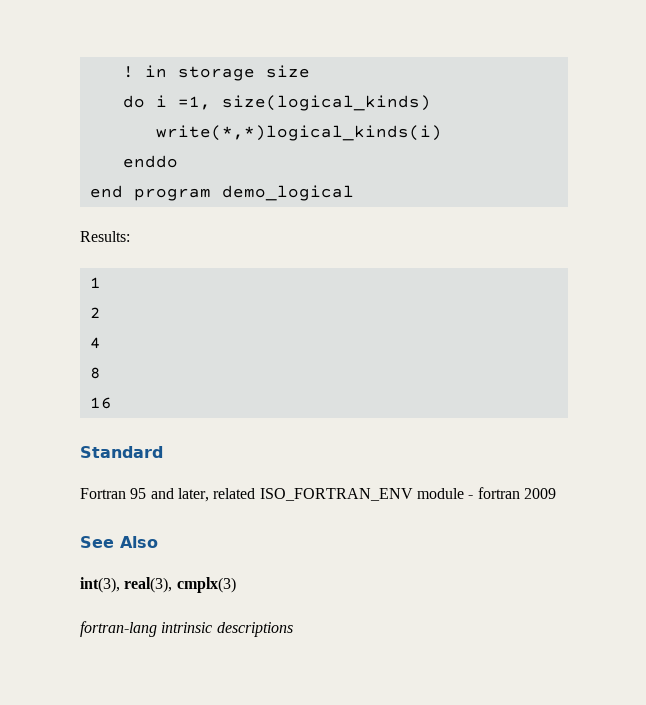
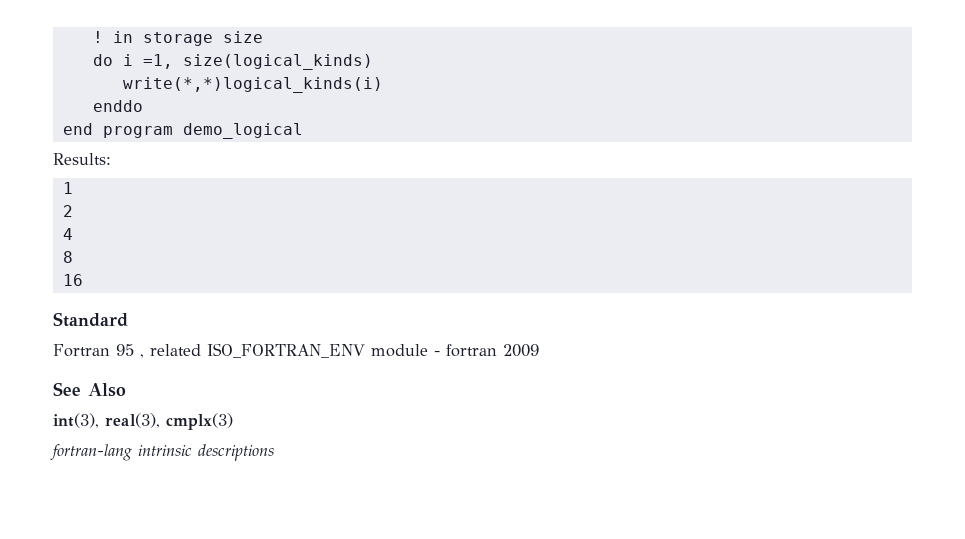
- Fortran 95 and later, related ISO_FORTRAN_ENV module - fortran 2009
+ Fortran 95 , related ISO_FORTRAN_ENV module - fortran 2009

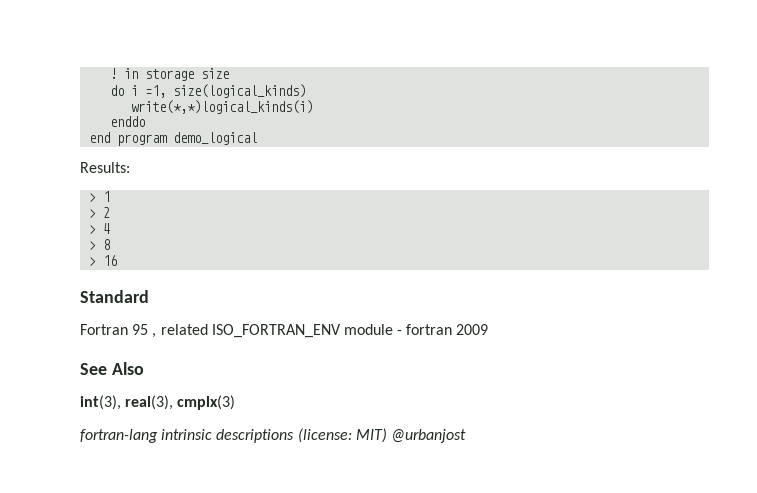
- 1
+ > 1
- 2
+ > 2
- 4
+ > 4
- 8
+ > 8
- 16
+ > 16
- fortran-lang intrinsic descriptions
+ fortran-lang intrinsic descriptions (license: MIT) @urbanjost

